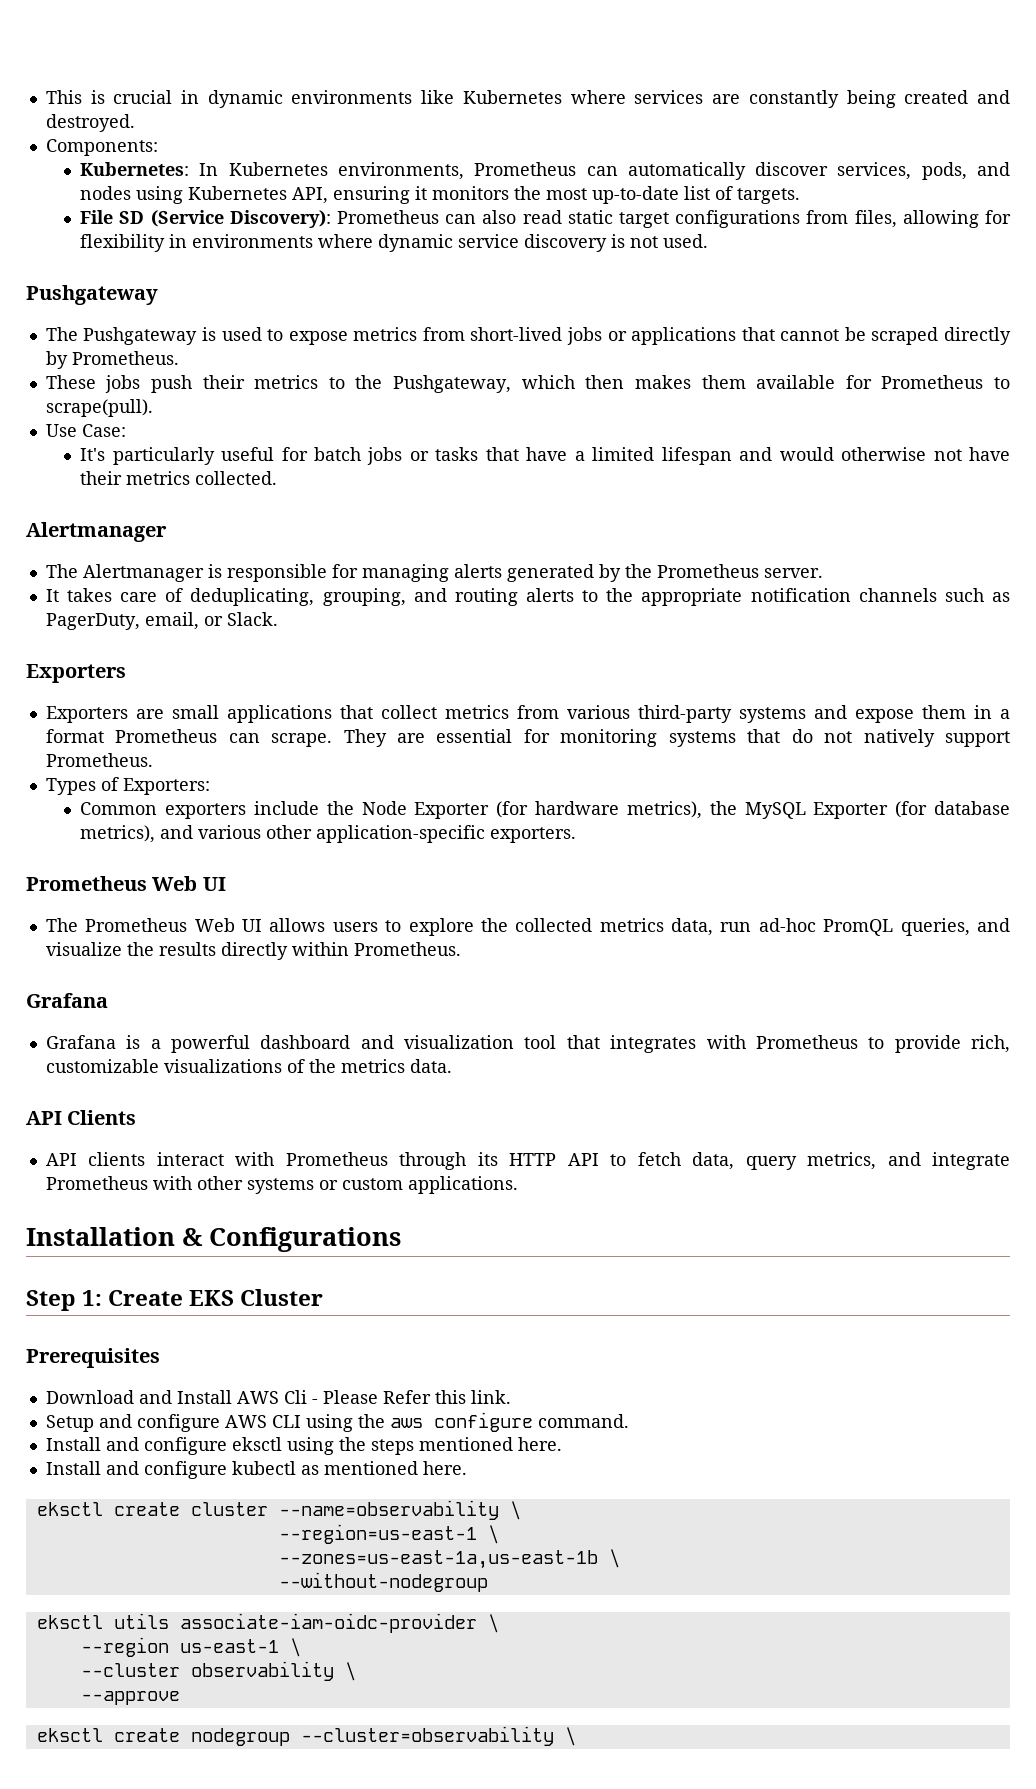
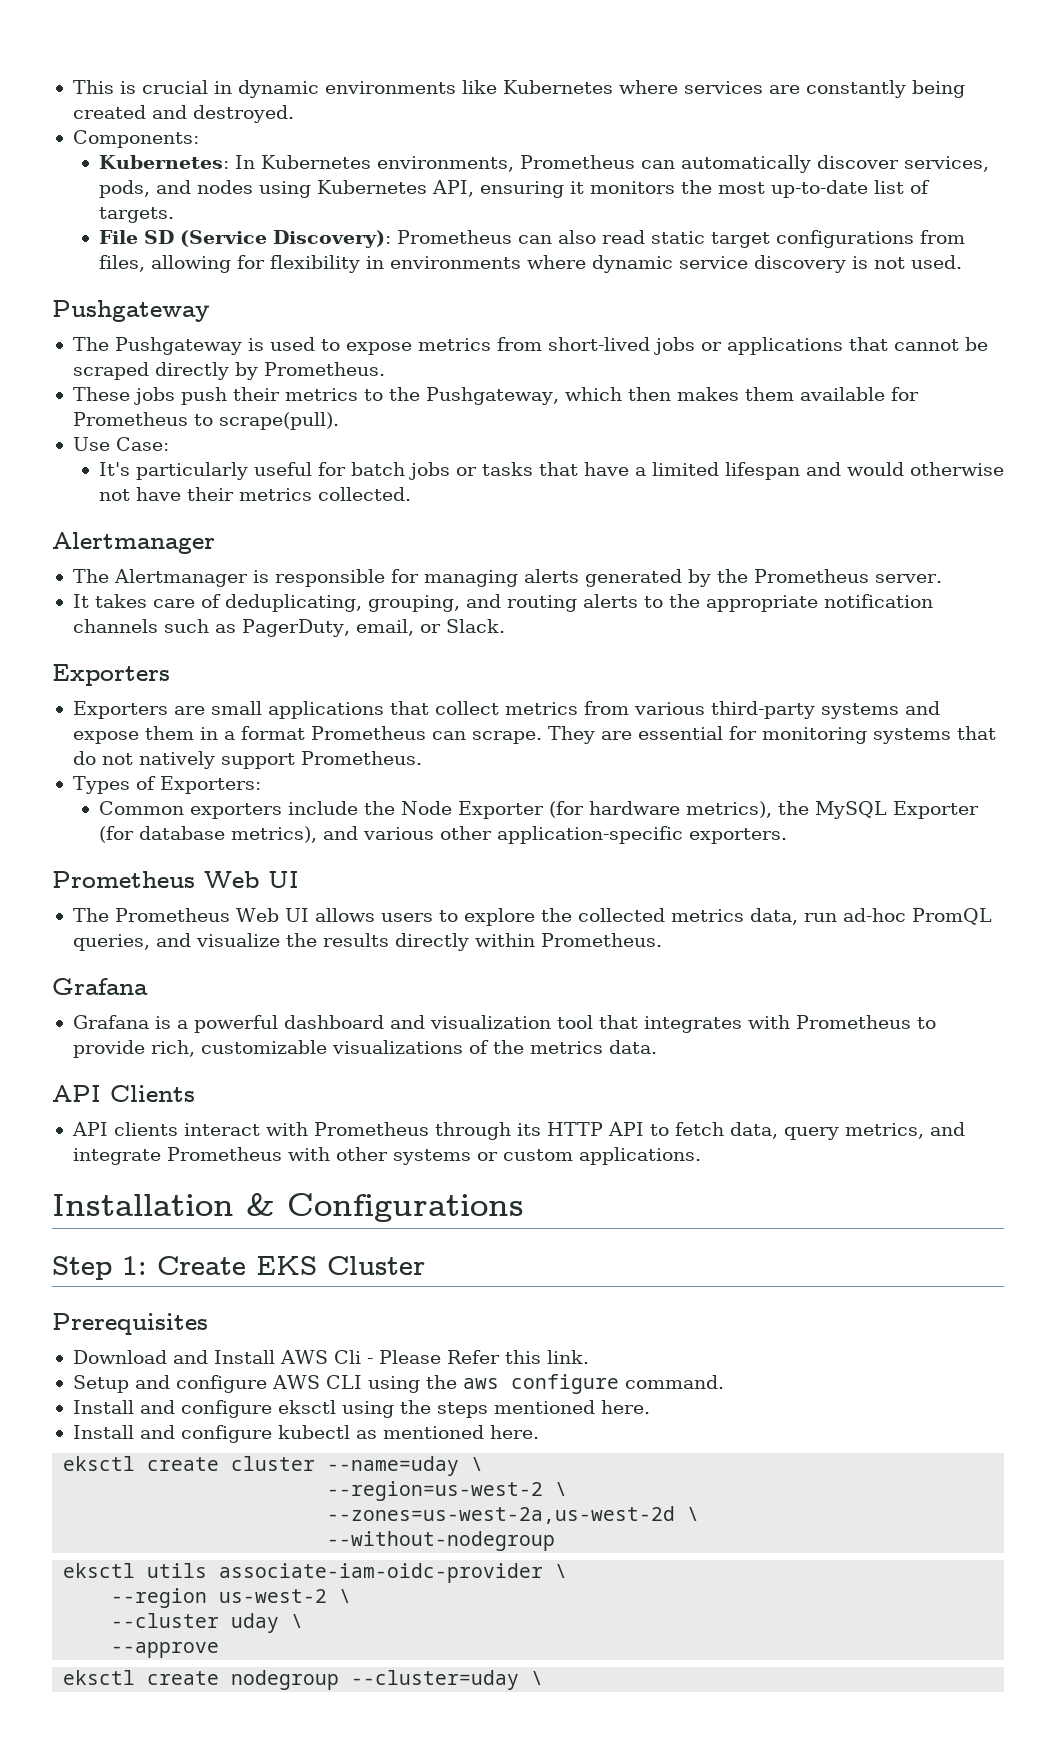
- eksctl create cluster --name=observability \
- --region=us-east-1 \
- --zones=us-east-1a,us-east-1b \
+ eksctl create cluster --name=uday \
+ --region=us-west-2 \
+ --zones=us-west-2a,us-west-2d \
- --region us-east-1 \
+ --region us-west-2 \
- --cluster observability \
+ --cluster uday \
- eksctl create nodegroup --cluster=observability \
+ eksctl create nodegroup --cluster=uday \

